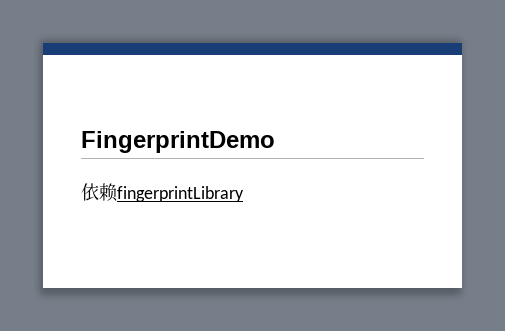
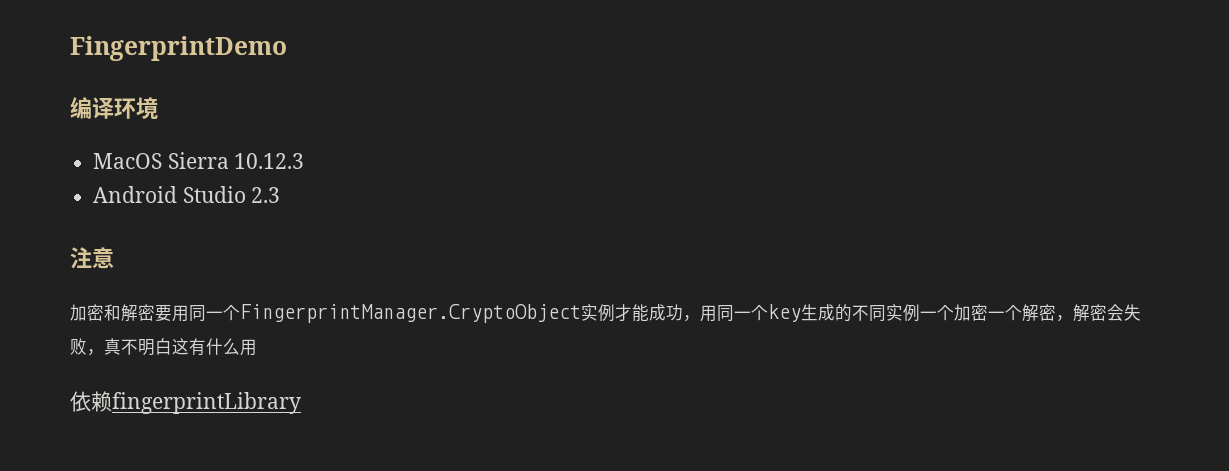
+ 编译环境
+ MacOS Sierra 10.12.3
+ Android Studio 2.3
+ 注意
+ 加密和解密要用同一个FingerprintManager.CryptoObject实例才能成功，用同一个key生成的不同实例一个加密一个解密，解密会失败，真不明白这有什么用

